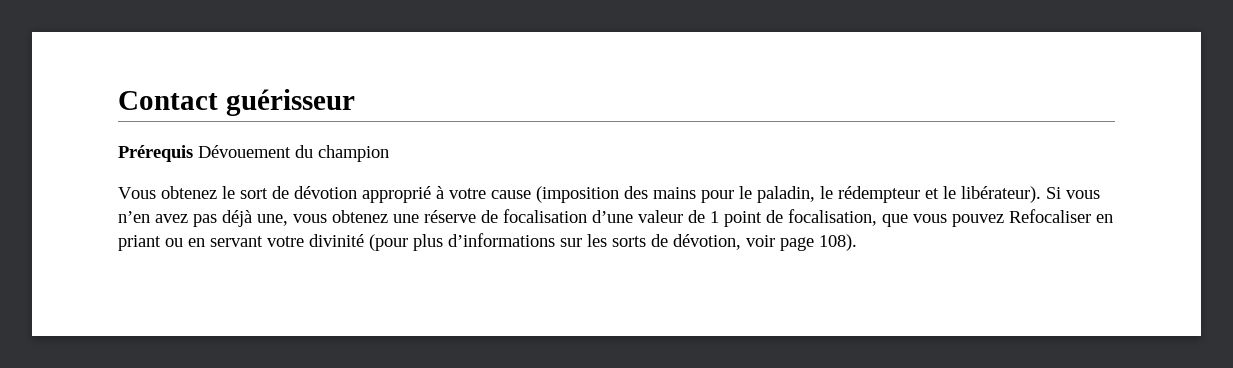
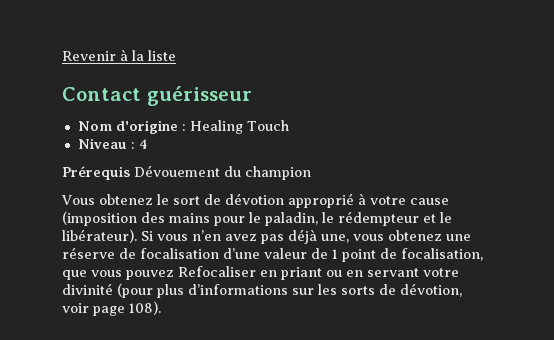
+ Revenir à la liste
  Contact guérisseur
+ Nom d'origine : Healing Touch
+ Niveau : 4

